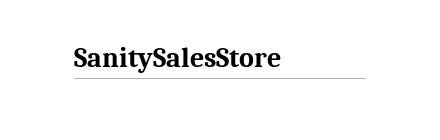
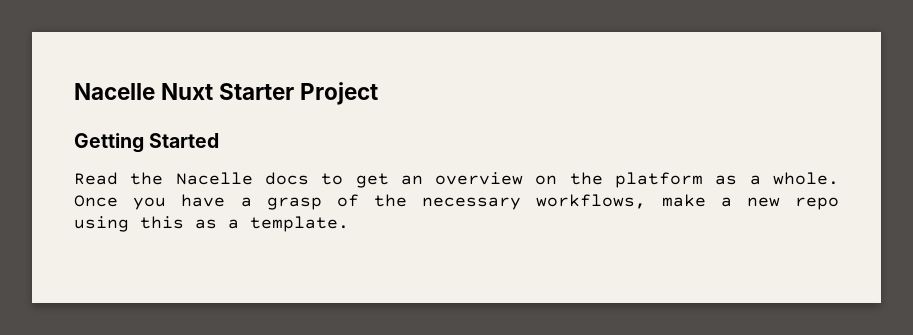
- SanitySalesStore
+ Nacelle Nuxt Starter Project
+ Getting Started
+ Read the Nacelle docs to get an overview on the platform as a whole. Once you have a grasp of the necessary workflows, make a new repo using this as a template.

